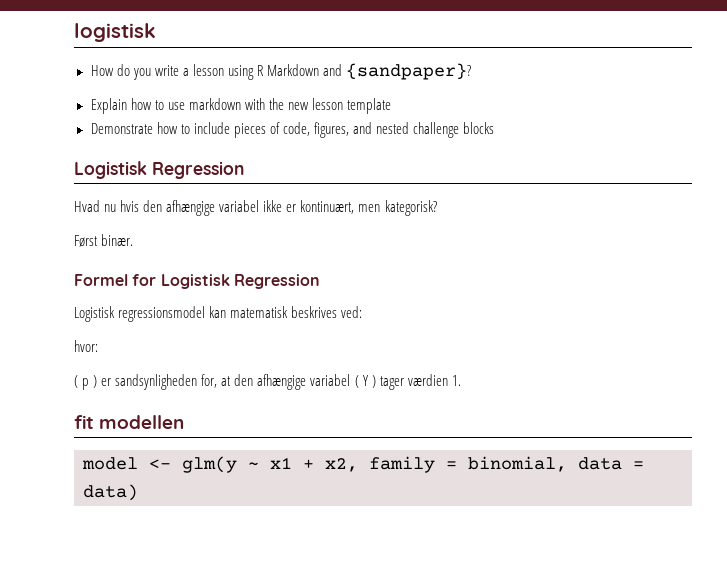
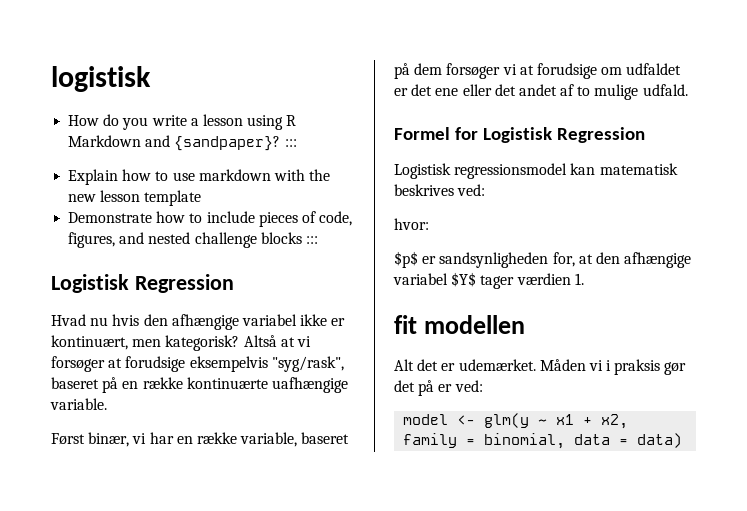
- How do you write a lesson using R Markdown and {sandpaper}?
+ How do you write a lesson using R Markdown and {sandpaper}? :::
- Demonstrate how to include pieces of code, figures, and nested challenge blocks
+ Demonstrate how to include pieces of code, figures, and nested challenge blocks :::
- Hvad nu hvis den afhængige variabel ikke er kontinuært, men kategorisk?
- Først binær.
+ Hvad nu hvis den afhængige variabel ikke er kontinuært, men kategorisk? Altså at vi forsøger at forudsige eksempelvis "syg/rask", baseret på en række kontinuærte uafhængige variable.
+ Først binær, vi har en række variable, baseret på dem forsøger vi at forudsige om udfaldet er det ene eller det andet af to mulige udfald.
- ( p ) er sandsynligheden for, at den afhængige variabel ( Y ) tager værdien 1.
+ $p$ er sandsynligheden for, at den afhængige variabel $Y$ tager værdien 1.
+ Alt det er udemærket. Måden vi i praksis gør det på er ved:

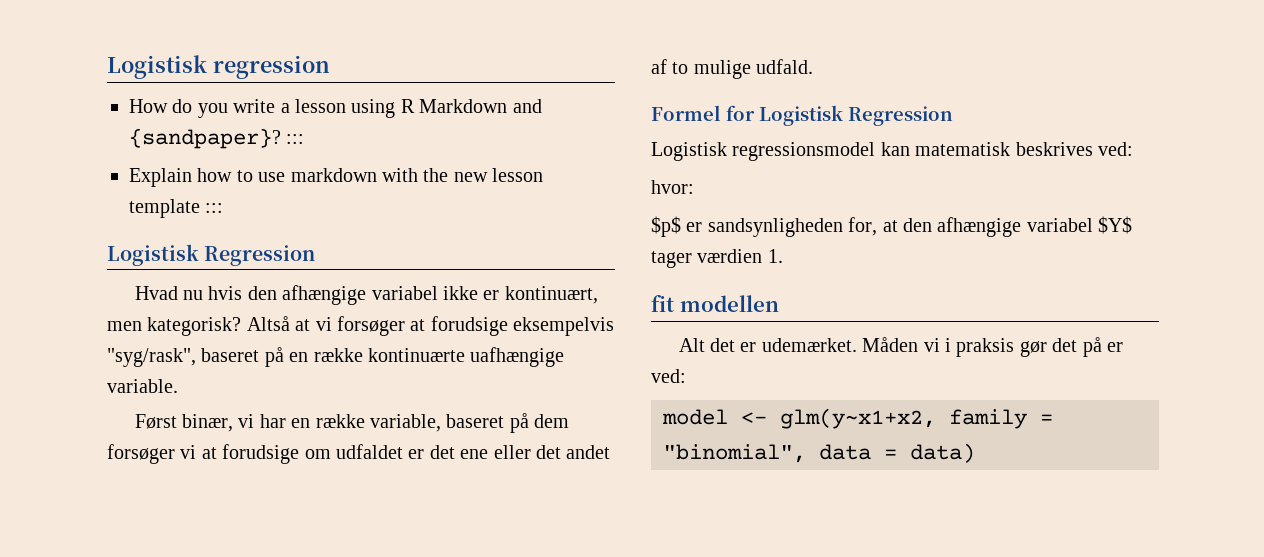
- logistisk
+ Logistisk regression
- Explain how to use markdown with the new lesson template
- Demonstrate how to include pieces of code, figures, and nested challenge blocks :::
+ Explain how to use markdown with the new lesson template :::
- model <- glm(y ~ x1 + x2, family = binomial, data = data)
+ model <- glm(y~x1+x2, family = "binomial", data = data)

